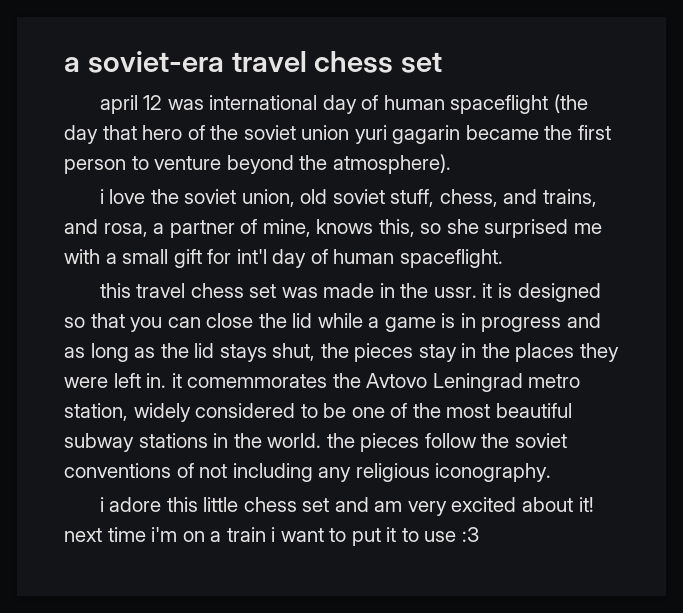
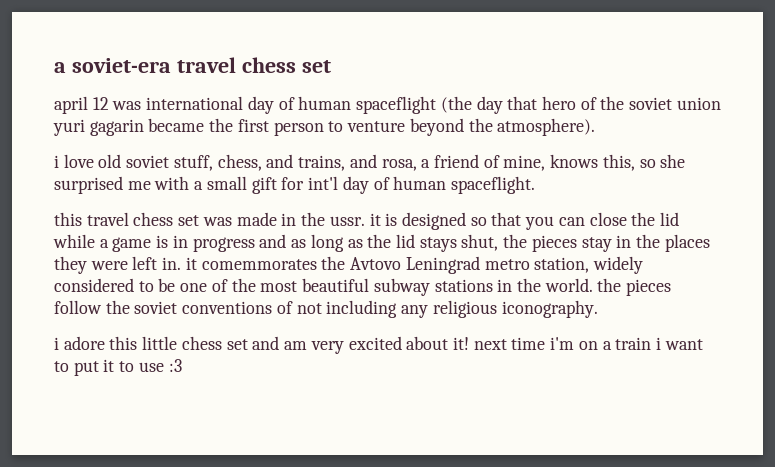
- i love the soviet union, old soviet stuff, chess, and trains, and rosa, a partner of mine, knows this, so she surprised me with a small gift for int'l day of human spaceflight.
+ i love old soviet stuff, chess, and trains, and rosa, a friend of mine, knows this, so she surprised me with a small gift for int'l day of human spaceflight.

